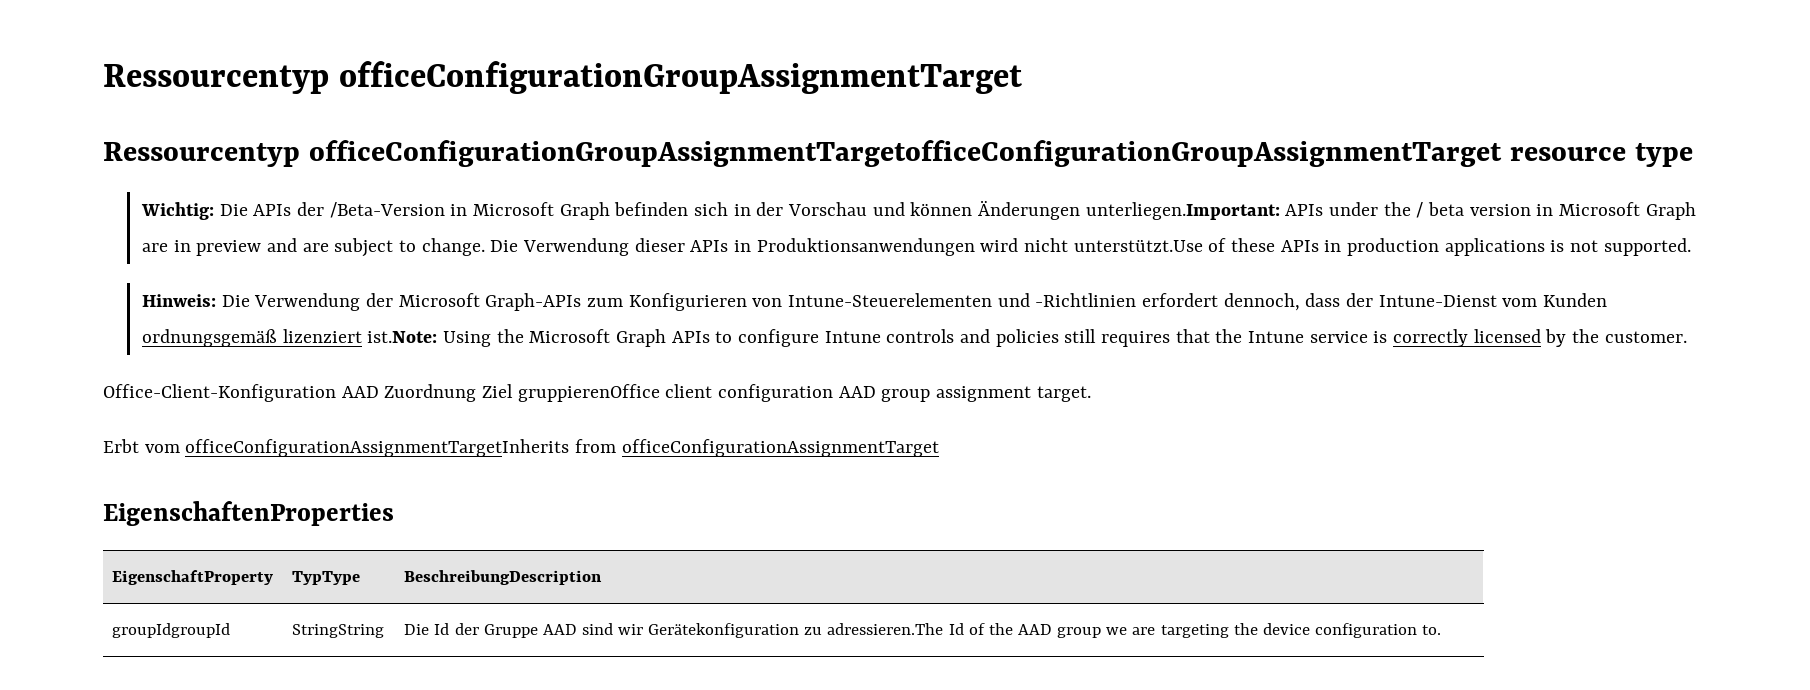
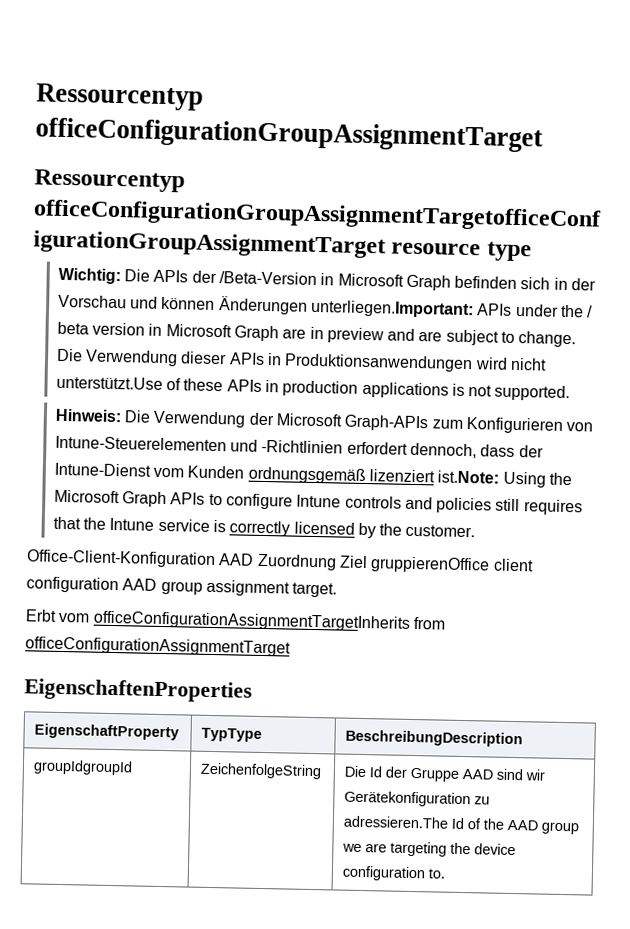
- groupIdgroupId | StringString | Die Id der Gruppe AAD sind wir Gerätekonfiguration zu adressieren.The Id of the AAD group we are targeting the device configuration to.
+ groupIdgroupId | ZeichenfolgeString | Die Id der Gruppe AAD sind wir Gerätekonfiguration zu adressieren.The Id of the AAD group we are targeting the device configuration to.

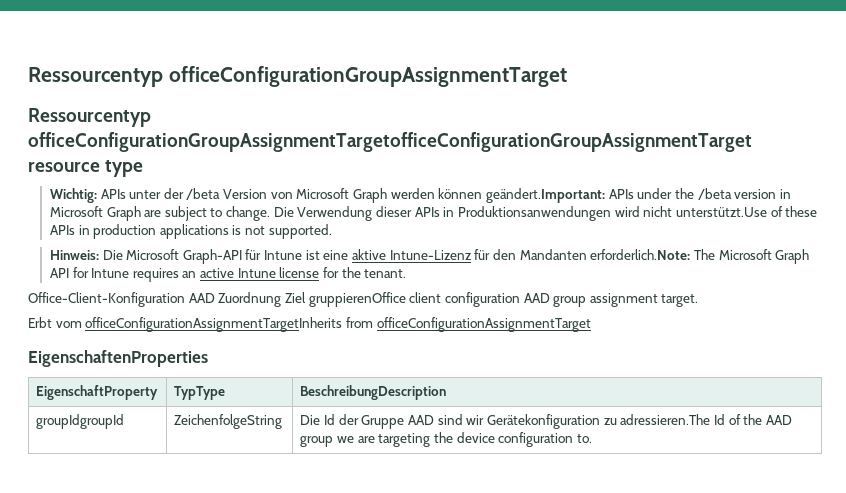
- Wichtig: Die APIs der /Beta-Version in Microsoft Graph befinden sich in der Vorschau und können Änderungen unterliegen.Important: APIs under the / beta version in Microsoft Graph are in preview and are subject to change.
+ Wichtig: APIs unter der /beta Version von Microsoft Graph werden können geändert.Important: APIs under the /beta version in Microsoft Graph are subject to change.
- Hinweis: Die Verwendung der Microsoft Graph-APIs zum Konfigurieren von Intune-Steuerelementen und -Richtlinien erfordert dennoch, dass der Intune-Dienst vom Kunden ordnungsgemäß lizenziert ist.Note: Using the Microsoft Graph APIs to configure Intune controls and policies still requires that the Intune service is correctly licensed by the customer.
+ Hinweis: Die Microsoft Graph-API für Intune ist eine aktive Intune-Lizenz für den Mandanten erforderlich.Note: The Microsoft Graph API for Intune requires an active Intune license for the tenant.

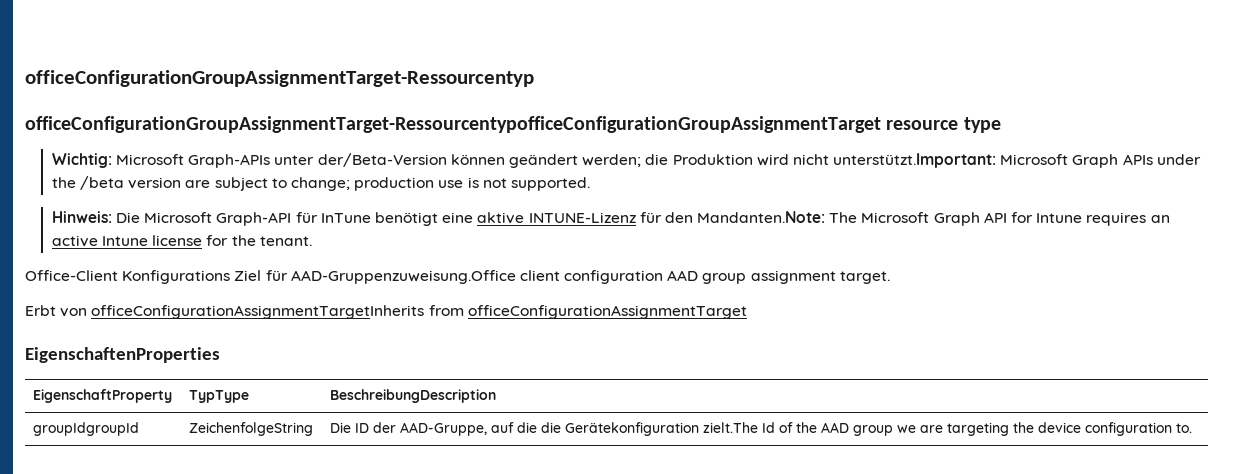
- Ressourcentyp officeConfigurationGroupAssignmentTarget
- Ressourcentyp officeConfigurationGroupAssignmentTargetofficeConfigurationGroupAssignmentTarget resource type
+ officeConfigurationGroupAssignmentTarget-Ressourcentyp
+ officeConfigurationGroupAssignmentTarget-RessourcentypofficeConfigurationGroupAssignmentTarget resource type
- Wichtig: APIs unter der /beta Version von Microsoft Graph werden können geändert.Important: APIs under the /beta version in Microsoft Graph are subject to change. Die Verwendung dieser APIs in Produktionsanwendungen wird nicht unterstützt.Use of these APIs in production applications is not supported.
+ Wichtig: Microsoft Graph-APIs unter der/Beta-Version können geändert werden; die Produktion wird nicht unterstützt.Important: Microsoft Graph APIs under the /beta version are subject to change; production use is not supported.
- Hinweis: Die Microsoft Graph-API für Intune ist eine aktive Intune-Lizenz für den Mandanten erforderlich.Note: The Microsoft Graph API for Intune requires an active Intune license for the tenant.
+ Hinweis: Die Microsoft Graph-API für InTune benötigt eine aktive INTUNE-Lizenz für den Mandanten.Note: The Microsoft Graph API for Intune requires an active Intune license for the tenant.
- Office-Client-Konfiguration AAD Zuordnung Ziel gruppierenOffice client configuration AAD group assignment target.
+ Office-Client Konfigurations Ziel für AAD-Gruppenzuweisung.Office client configuration AAD group assignment target.
- Erbt vom officeConfigurationAssignmentTargetInherits from officeConfigurationAssignmentTarget
+ Erbt von officeConfigurationAssignmentTargetInherits from officeConfigurationAssignmentTarget
- groupIdgroupId | ZeichenfolgeString | Die Id der Gruppe AAD sind wir Gerätekonfiguration zu adressieren.The Id of the AAD group we are targeting the device configuration to.
+ groupIdgroupId | ZeichenfolgeString | Die ID der AAD-Gruppe, auf die die Gerätekonfiguration zielt.The Id of the AAD group we are targeting the device configuration to.

